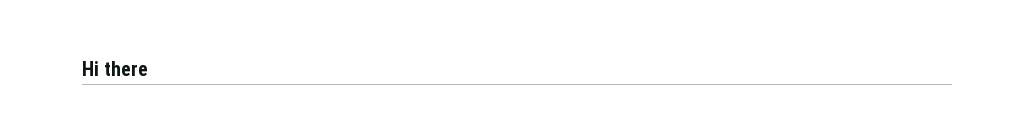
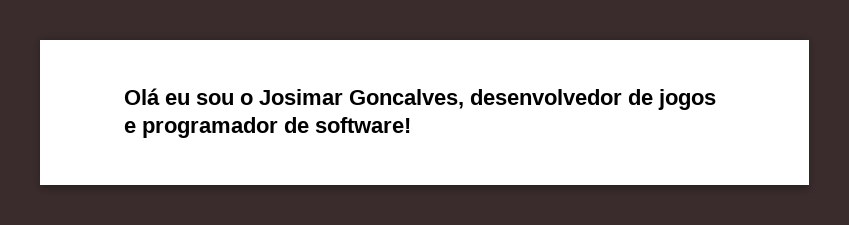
- Hi there
+ Olá eu sou o Josimar Goncalves, desenvolvedor de jogos e programador de software!

